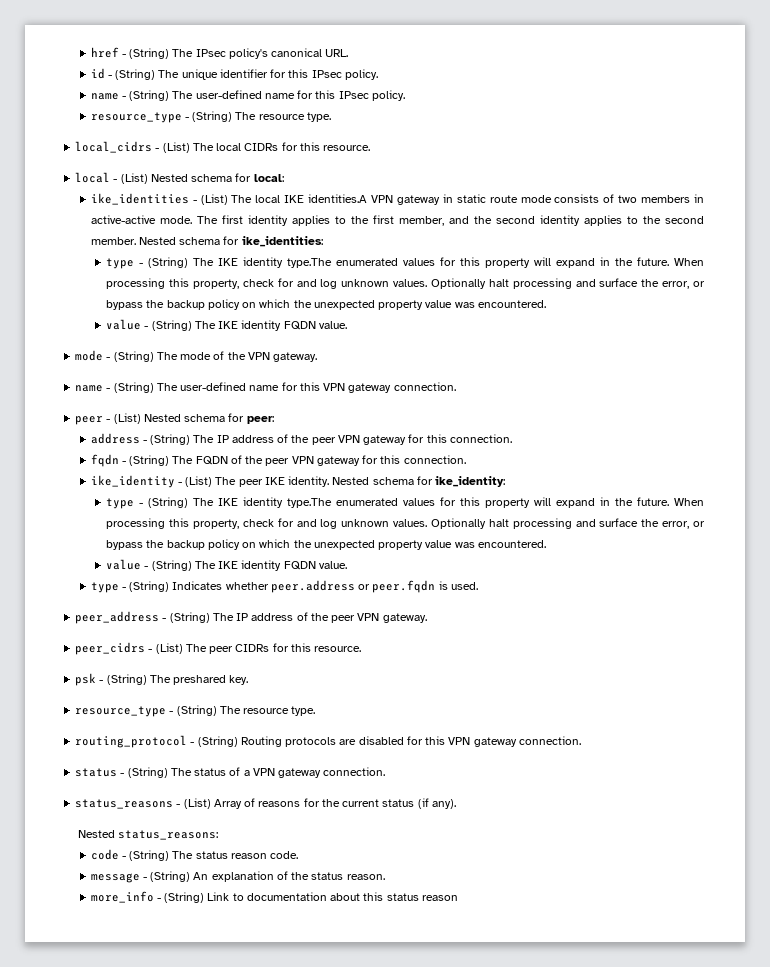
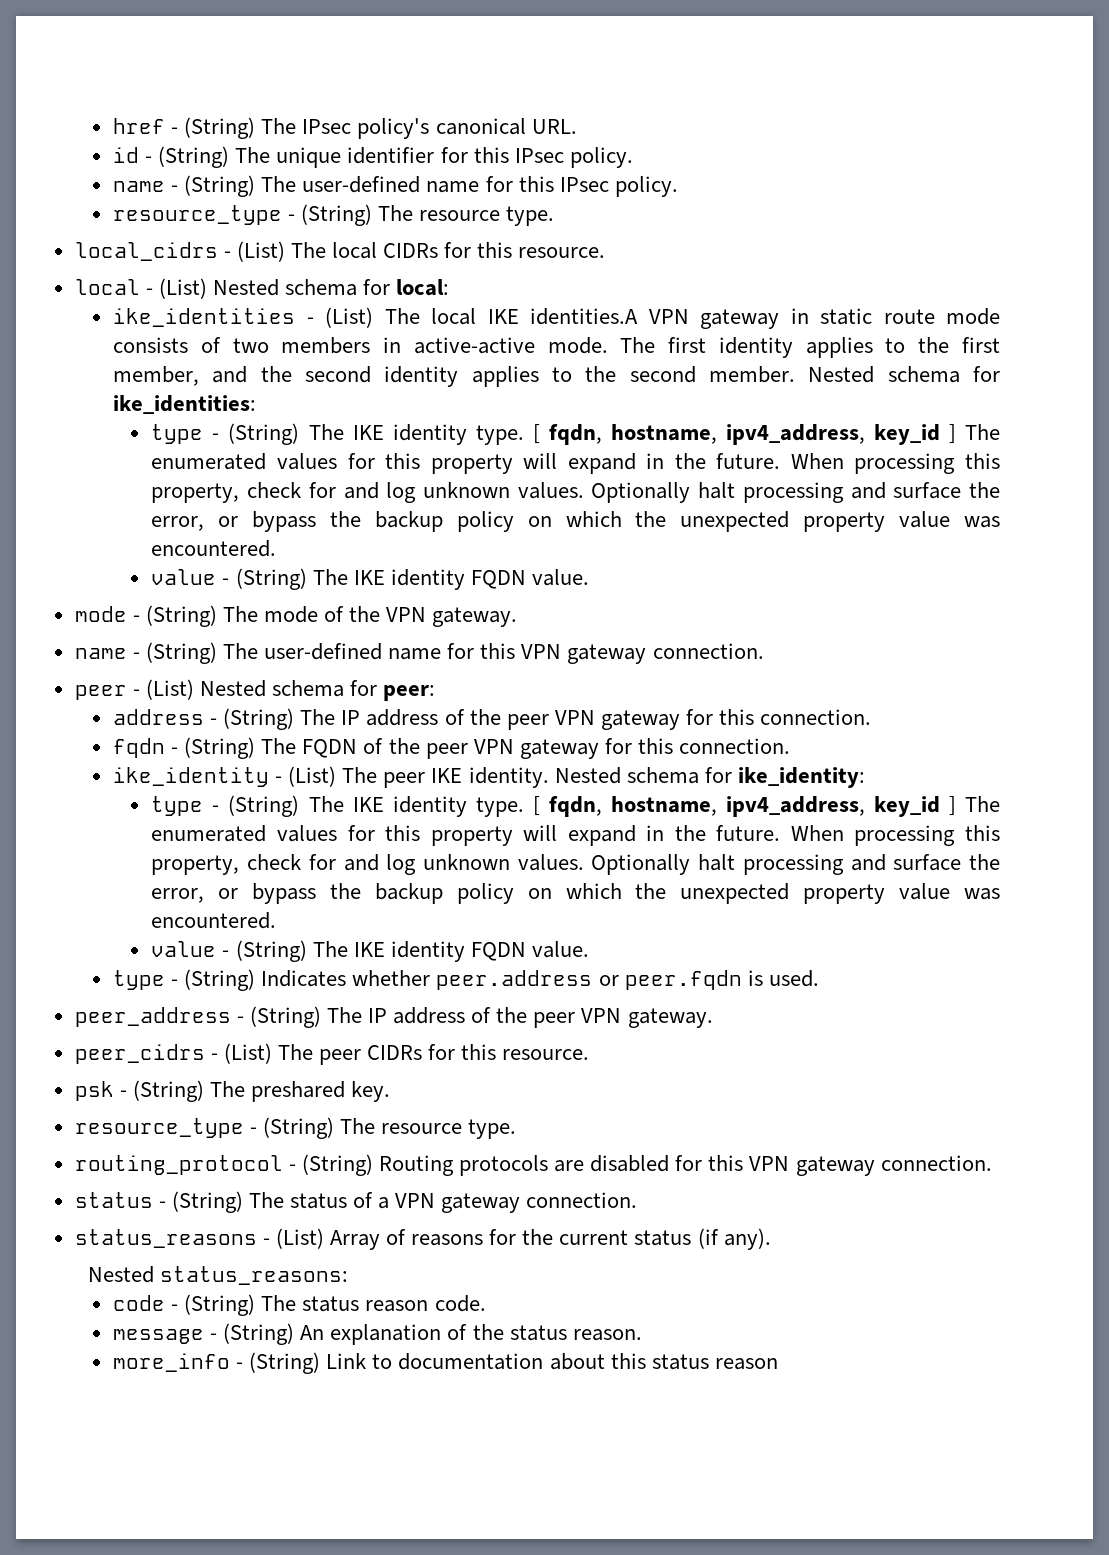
  Nested schema for ike_identities:
- type - (String) The IKE identity type.The enumerated values for this property will expand in the future.
+ type - (String) The IKE identity type. [ fqdn, hostname, ipv4_address, key_id ] The enumerated values for this property will expand in the future.
  Nested schema for ike_identity:
- type - (String) The IKE identity type.The enumerated values for this property will expand in the future.
+ type - (String) The IKE identity type. [ fqdn, hostname, ipv4_address, key_id ] The enumerated values for this property will expand in the future.

